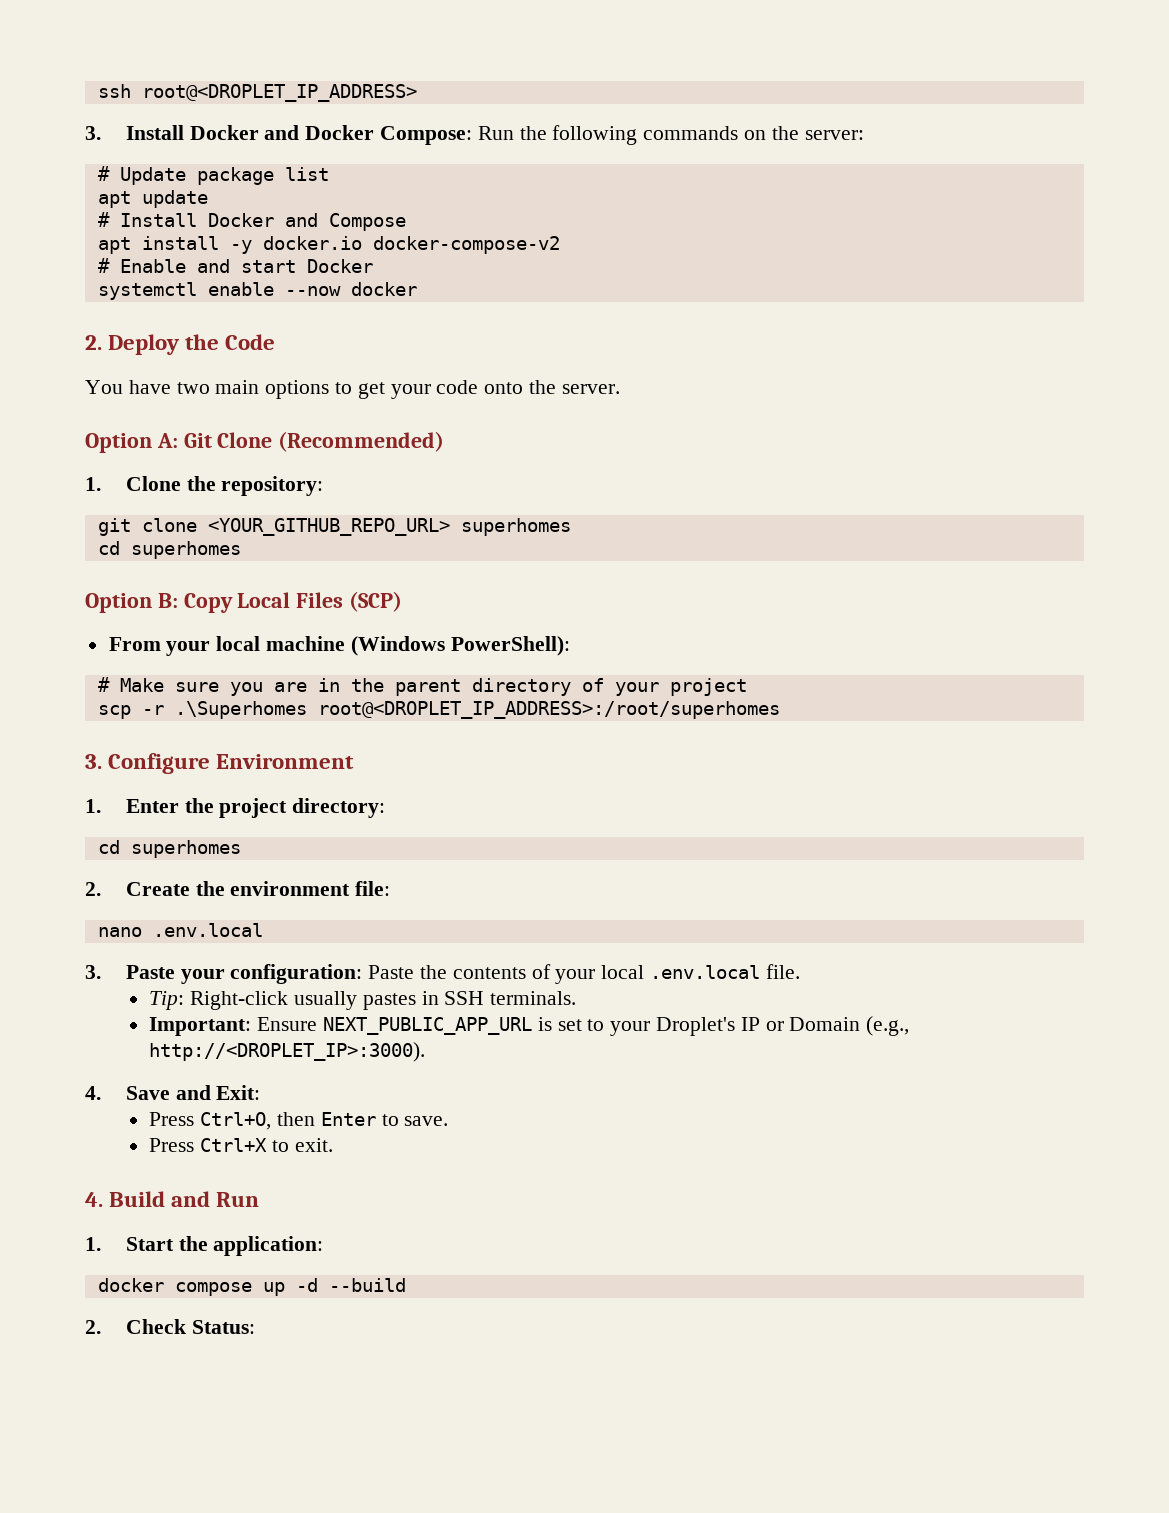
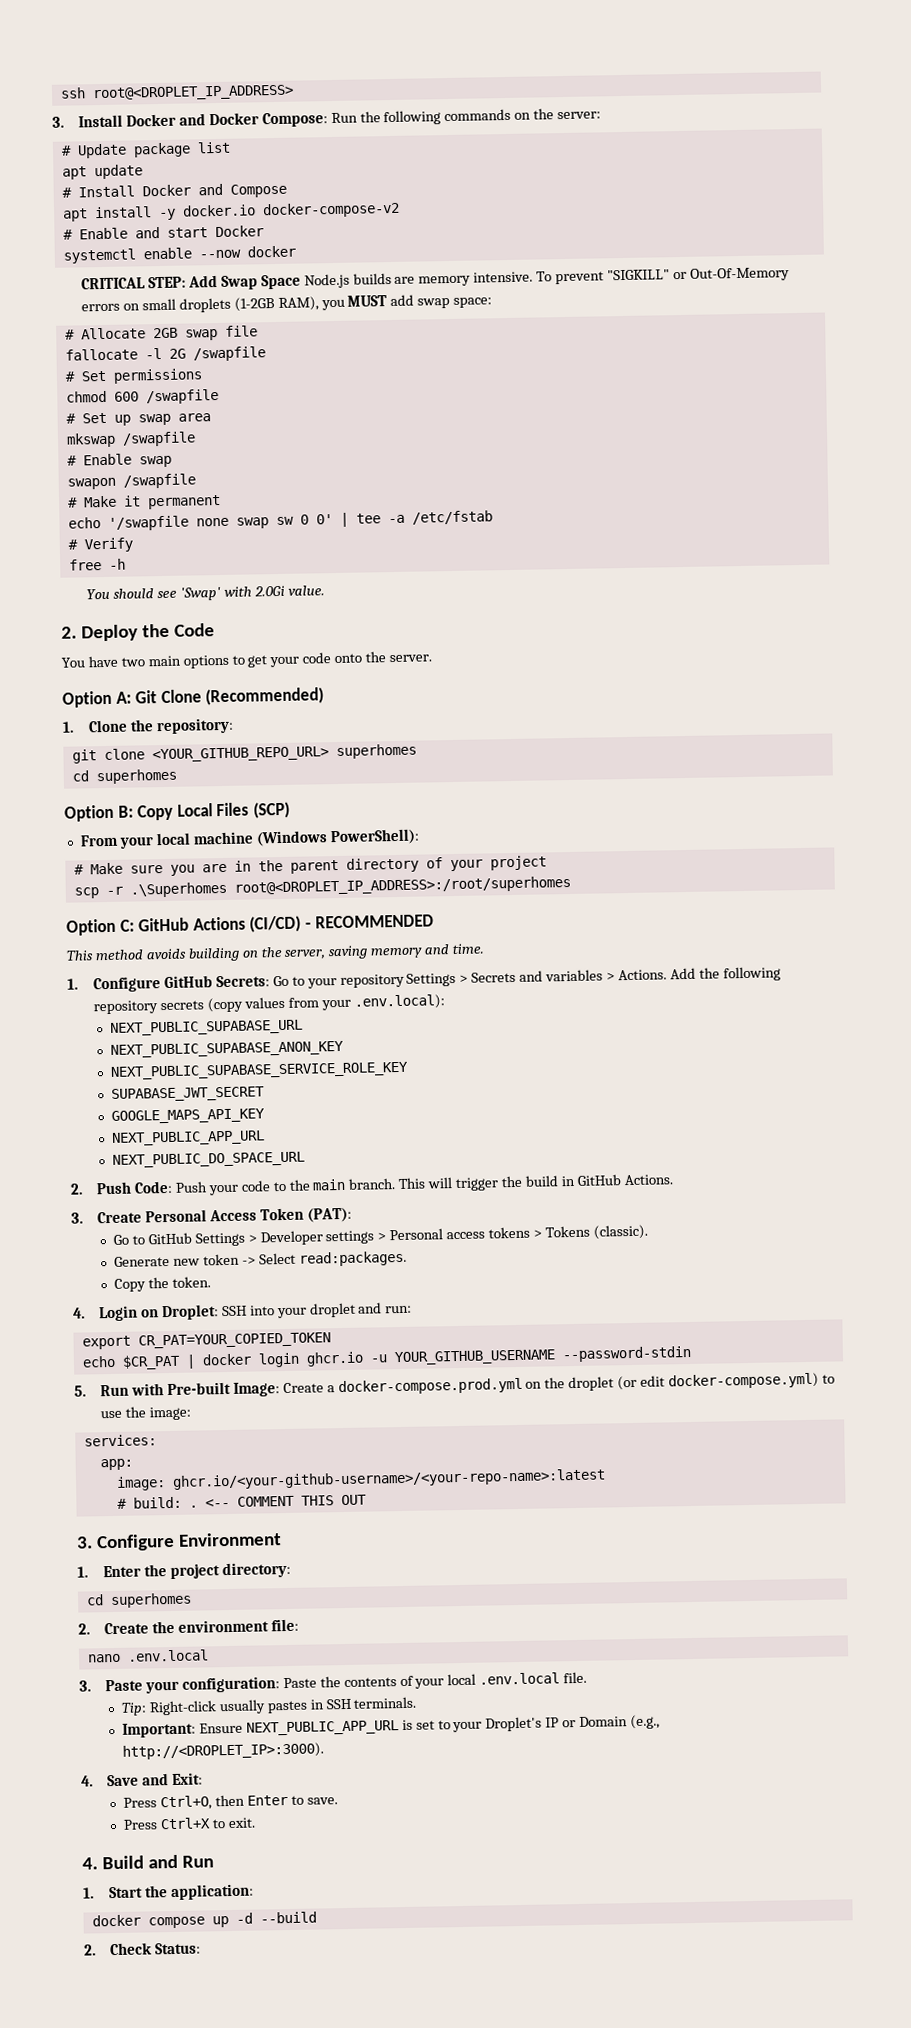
+ CRITICAL STEP: Add Swap Space Node.js builds are memory intensive. To prevent "SIGKILL" or Out-Of-Memory errors on small droplets (1-2GB RAM), you MUST add swap space:
+ # Allocate 2GB swap file
+ fallocate -l 2G /swapfile
+ # Set permissions
+ chmod 600 /swapfile
+ # Set up swap area
+ mkswap /swapfile
+ # Enable swap
+ swapon /swapfile
+ # Make it permanent
+ echo '/swapfile none swap sw 0 0' | tee -a /etc/fstab
+ # Verify
+ free -h
+ You should see 'Swap' with 2.0Gi value.
+ Option C: GitHub Actions (CI/CD) - RECOMMENDED
+ This method avoids building on the server, saving memory and time.
+ 1. Configure GitHub Secrets: Go to your repository Settings > Secrets and variables > Actions. Add the following repository secrets (copy values from your .env.local):
+ NEXT_PUBLIC_SUPABASE_URL
+ NEXT_PUBLIC_SUPABASE_ANON_KEY
+ NEXT_PUBLIC_SUPABASE_SERVICE_ROLE_KEY
+ SUPABASE_JWT_SECRET
+ GOOGLE_MAPS_API_KEY
+ NEXT_PUBLIC_APP_URL
+ NEXT_PUBLIC_DO_SPACE_URL
+ 2. Push Code: Push your code to the main branch. This will trigger the build in GitHub Actions.
+ 3. Create Personal Access Token (PAT):
+ Go to GitHub Settings > Developer settings > Personal access tokens > Tokens (classic).
+ Generate new token -> Select read:packages.
+ Copy the token.
+ 4. Login on Droplet: SSH into your droplet and run:
+ export CR_PAT=YOUR_COPIED_TOKEN
+ echo $CR_PAT | docker login ghcr.io -u YOUR_GITHUB_USERNAME --password-stdin
+ 5. Run with Pre-built Image: Create a docker-compose.prod.yml on the droplet (or edit docker-compose.yml) to use the image:
+ services:
+ app:
+ image: ghcr.io/<your-github-username>/<your-repo-name>:latest
+ # build: . <-- COMMENT THIS OUT

